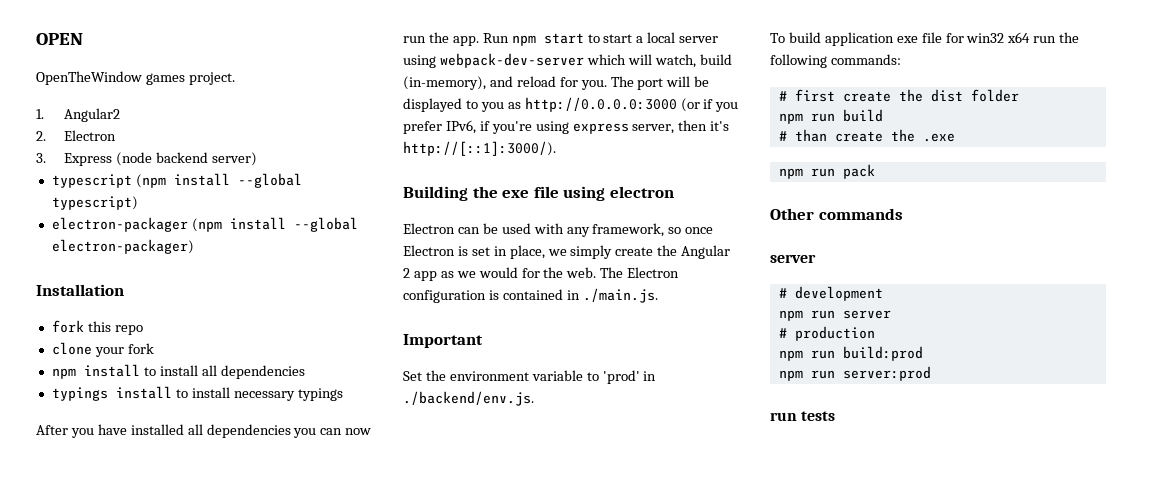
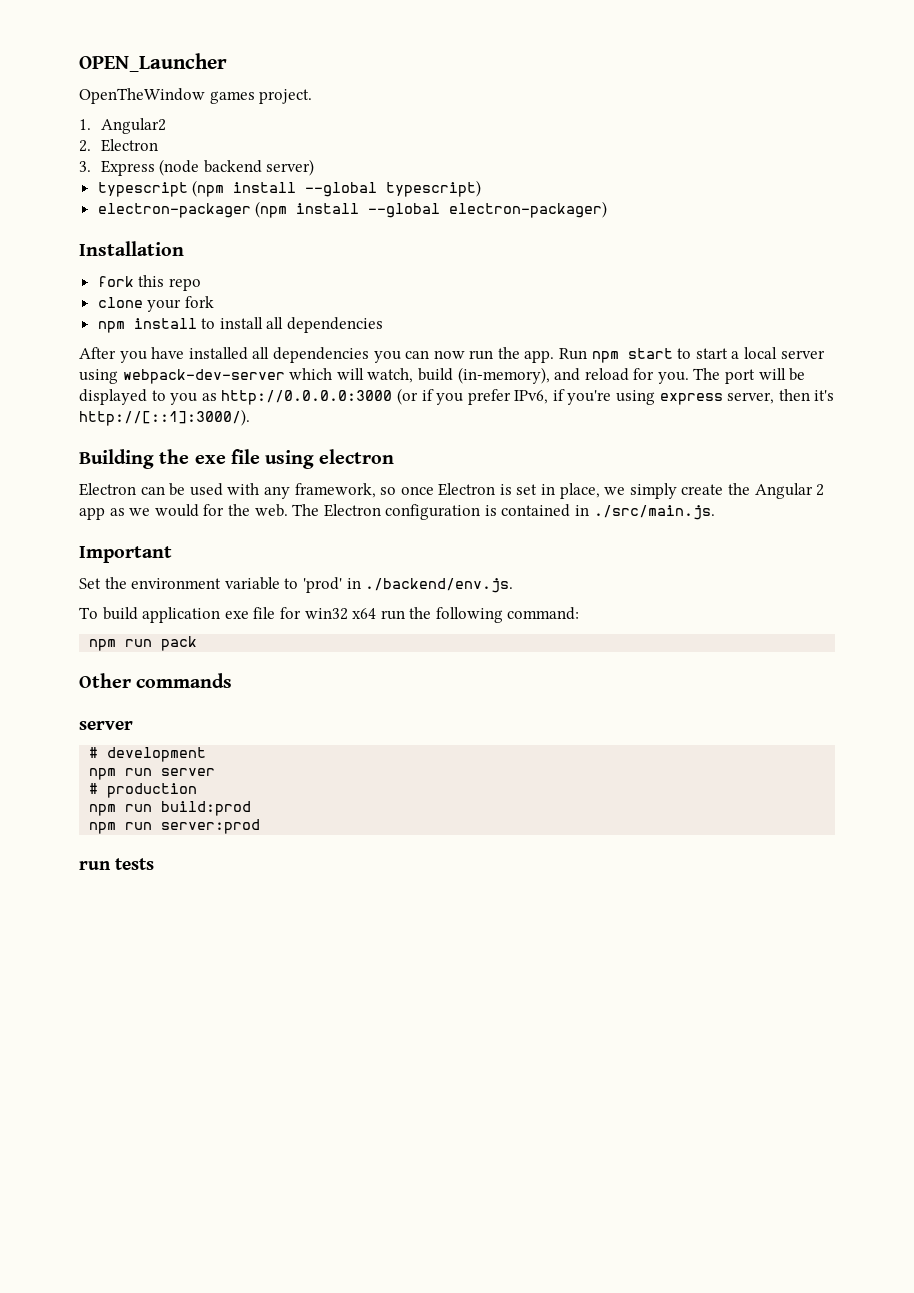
- OPEN
+ OPEN_Launcher
- typings install to install necessary typings
- The Electron configuration is contained in ./main.js.
+ The Electron configuration is contained in ./src/main.js.
- To build application exe file for win32 x64 run the following commands:
- # first create the dist folder
- npm run build
- # than create the .exe
+ To build application exe file for win32 x64 run the following command:

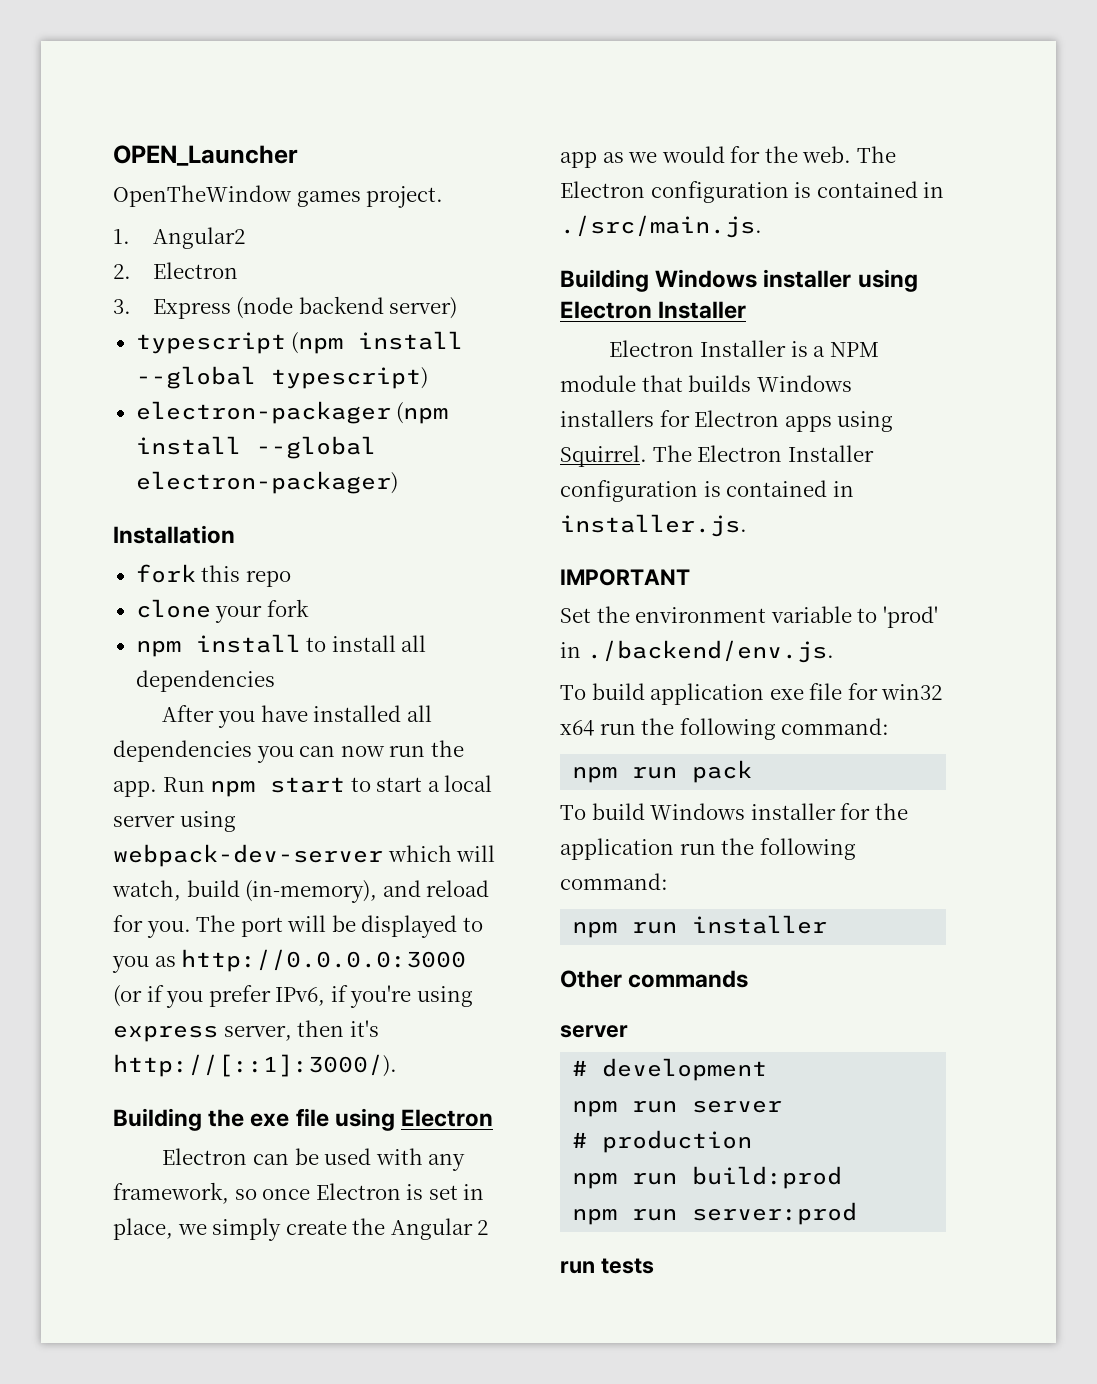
- Building the exe file using electron
+ Building the exe file using Electron
- Important
+ Building Windows installer using Electron Installer
+ Electron Installer is a NPM module that builds Windows installers for Electron apps using Squirrel. The Electron Installer configuration is contained in installer.js.
+ IMPORTANT
+ To build Windows installer for the application run the following command:
+ npm run installer

